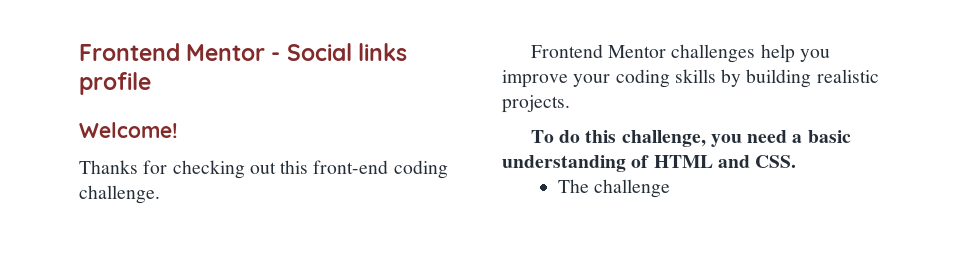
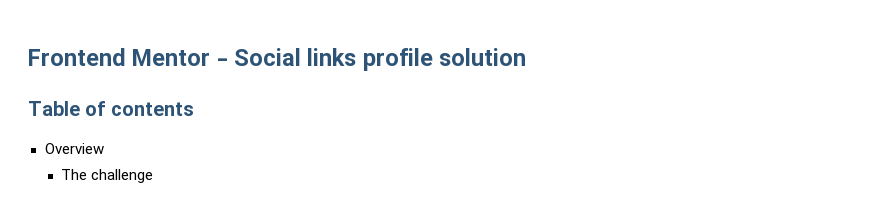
- Frontend Mentor - Social links profile
- Welcome!
- Thanks for checking out this front-end coding challenge.
- Frontend Mentor challenges help you improve your coding skills by building realistic projects.
- To do this challenge, you need a basic understanding of HTML and CSS.
+ Frontend Mentor - Social links profile solution
+ Table of contents
+ Overview

